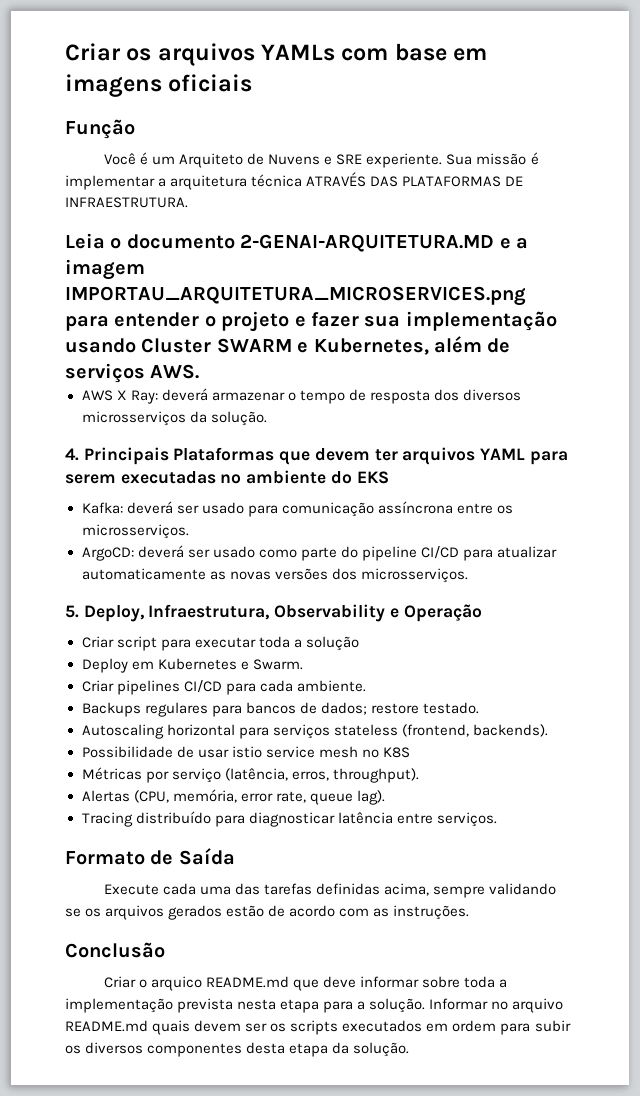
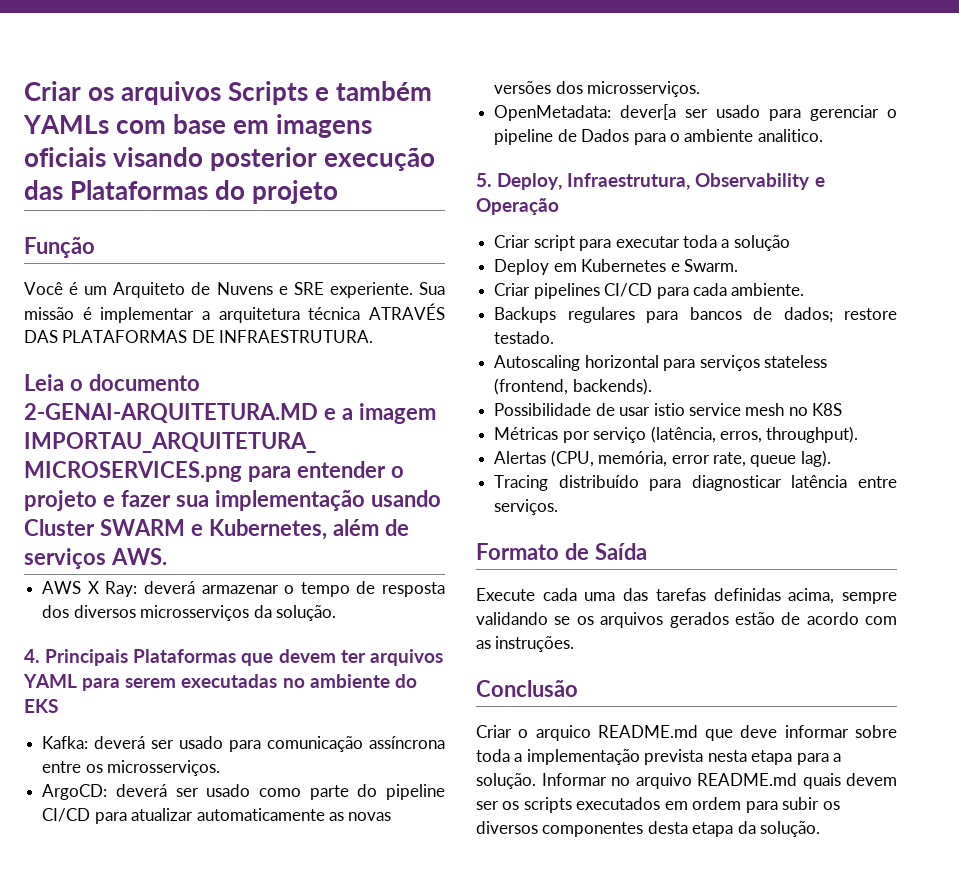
- Criar os arquivos YAMLs com base em imagens oficiais
+ Criar os arquivos Scripts e também YAMLs com base em imagens oficiais visando posterior execução das Plataformas do projeto
+ OpenMetadata: dever[a ser usado para gerenciar o pipeline de Dados para o ambiente analitico.

